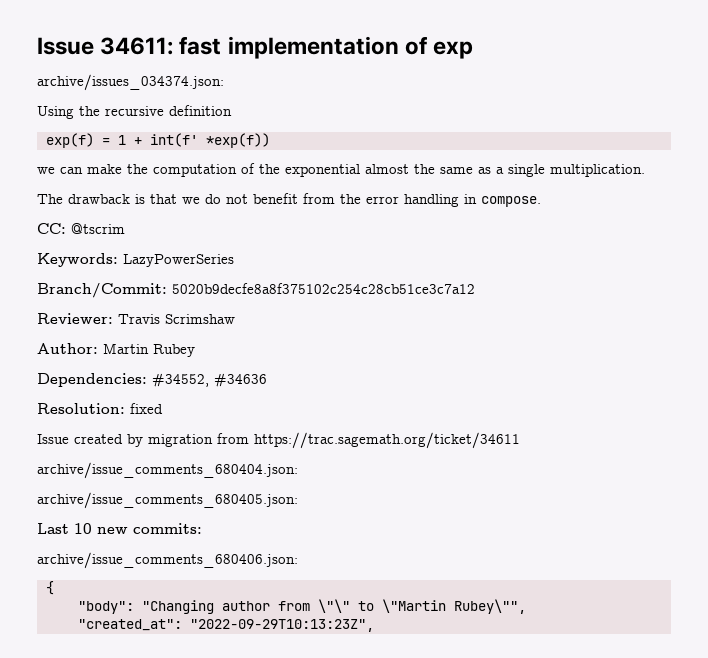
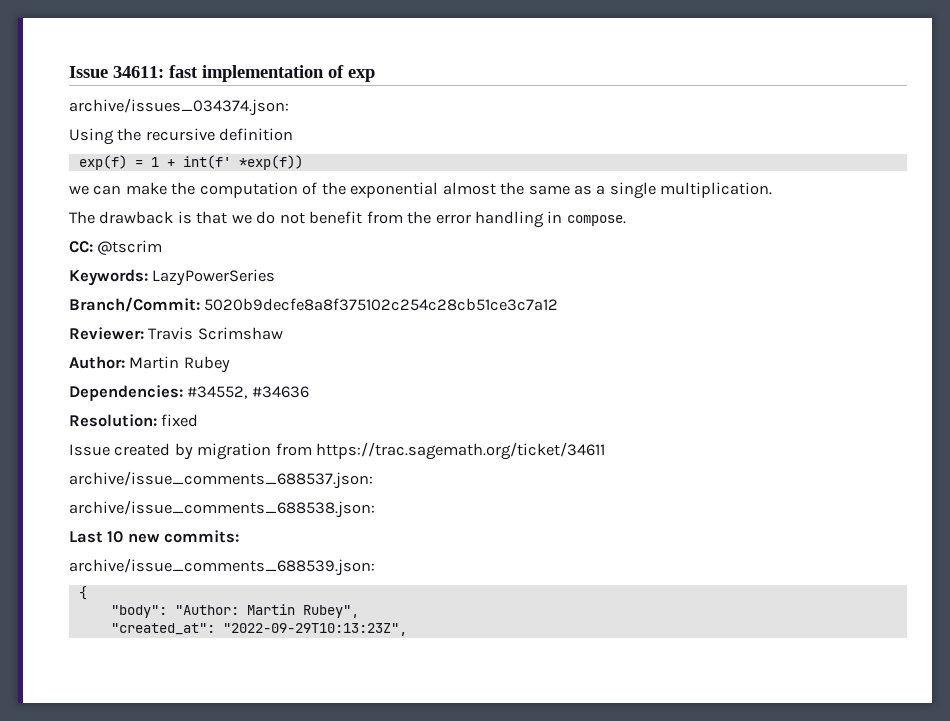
- archive/issue_comments_680404.json:
- archive/issue_comments_680405.json:
+ archive/issue_comments_688537.json:
+ archive/issue_comments_688538.json:
- archive/issue_comments_680406.json:
+ archive/issue_comments_688539.json:
- "body": "Changing author from \"\" to \"Martin Rubey\"",
+ "body": "Author: Martin Rubey",

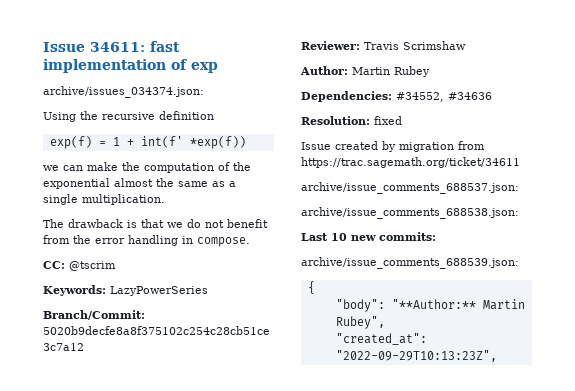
- "body": "Author: Martin Rubey",
+ "body": "**Author:** Martin Rubey",

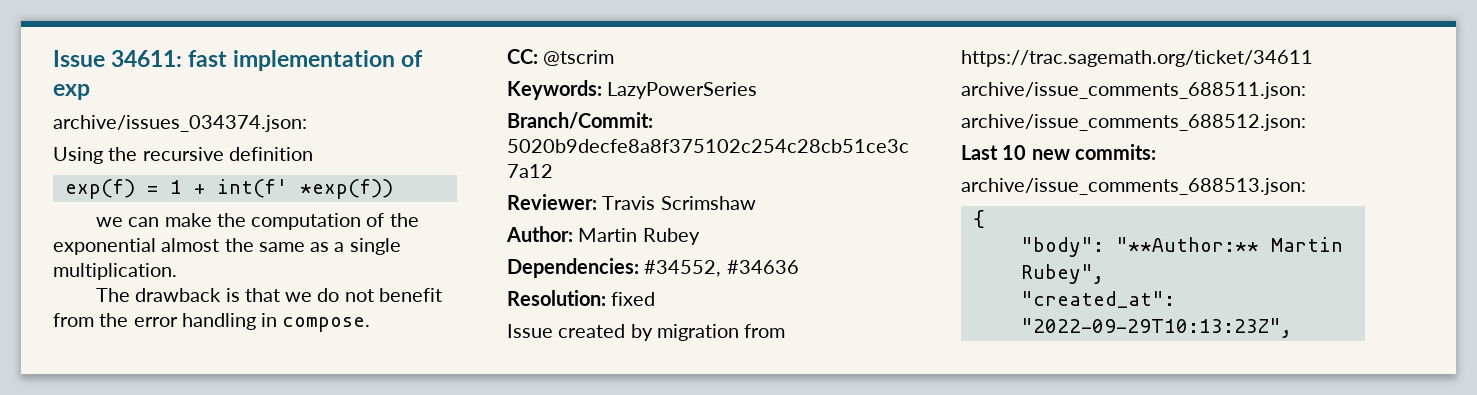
- archive/issue_comments_688537.json:
- archive/issue_comments_688538.json:
+ archive/issue_comments_688511.json:
+ archive/issue_comments_688512.json:
- archive/issue_comments_688539.json:
+ archive/issue_comments_688513.json:

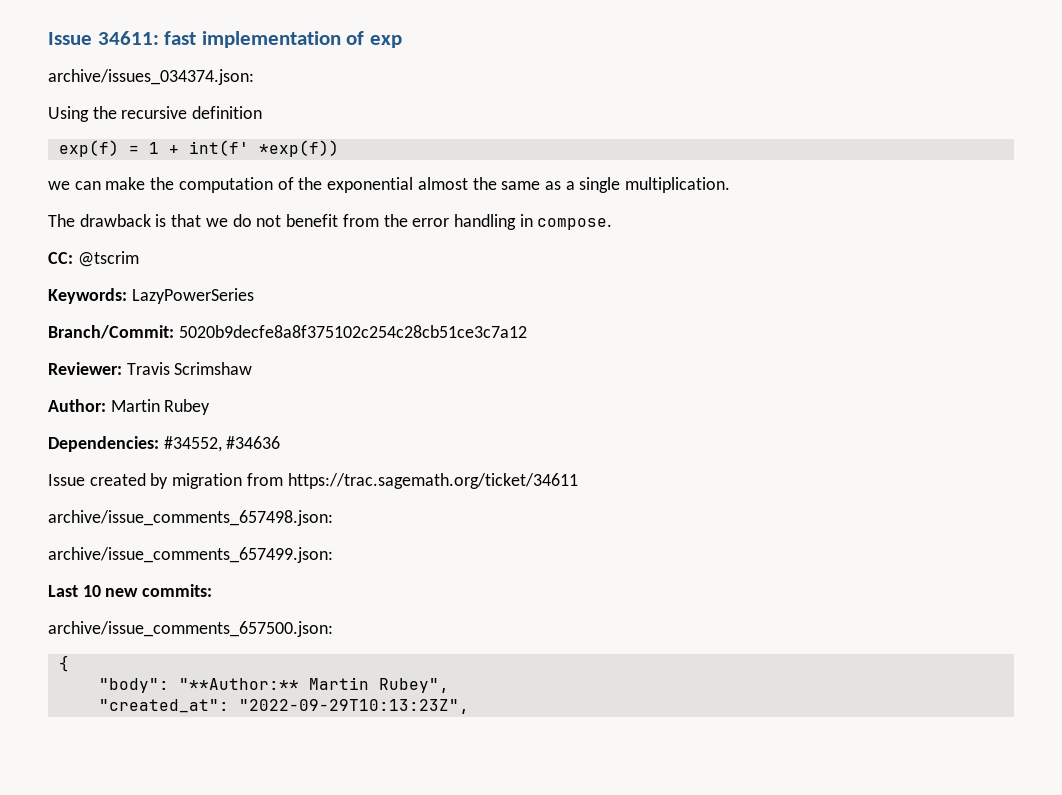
- Resolution: fixed
- archive/issue_comments_688511.json:
- archive/issue_comments_688512.json:
+ archive/issue_comments_657498.json:
+ archive/issue_comments_657499.json:
- archive/issue_comments_688513.json:
+ archive/issue_comments_657500.json:

